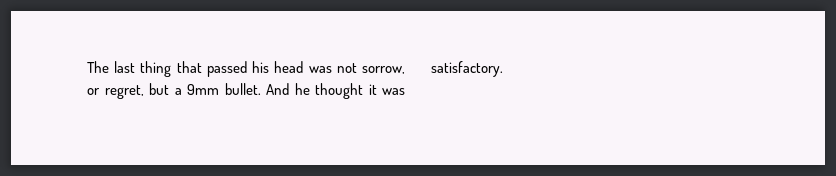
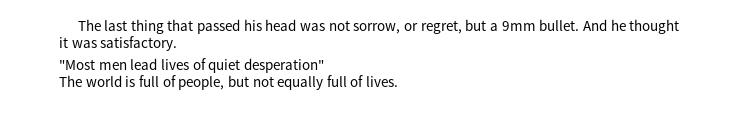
+ "Most men lead lives of quiet desperation"
+ The world is full of people, but not equally full of lives.

